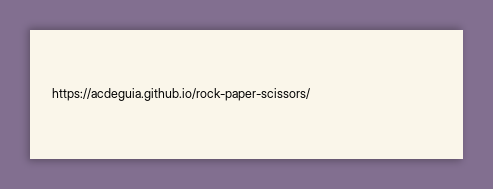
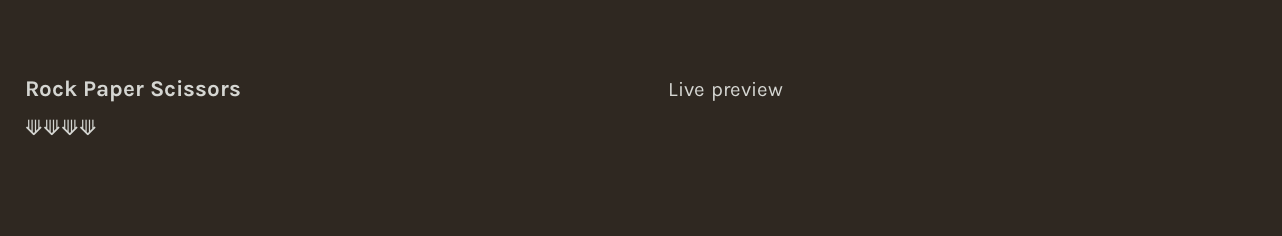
- https://acdeguia.github.io/rock-paper-scissors/
+ Rock Paper Scissors
+ ⟱⟱⟱⟱
+ Live preview

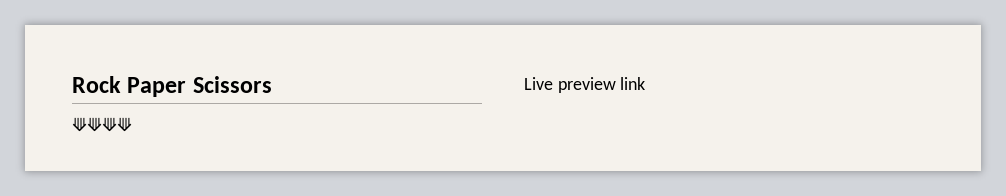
- Live preview
+ Live preview link

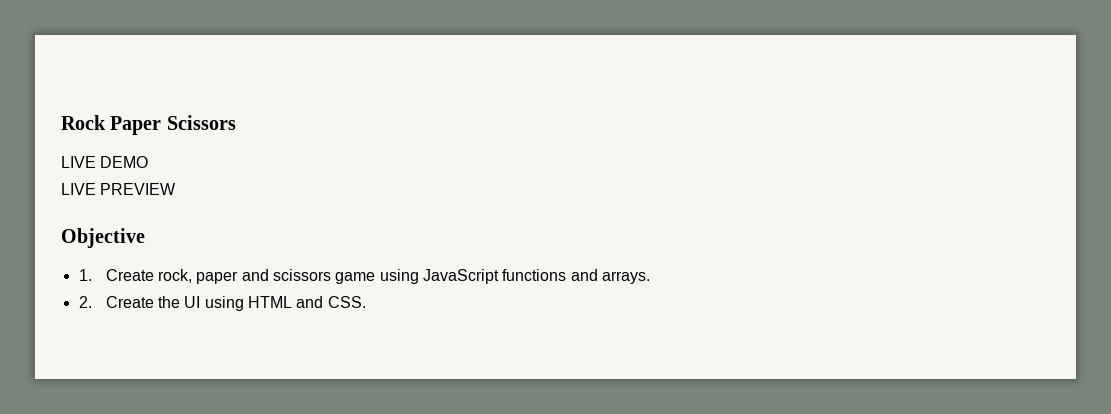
- ⟱⟱⟱⟱
- Live preview link
+ LIVE DEMO
+ LIVE PREVIEW
+ Objective
+ 1. Create rock, paper and scissors game using JavaScript functions and arrays.
+ 2. Create the UI using HTML and CSS.

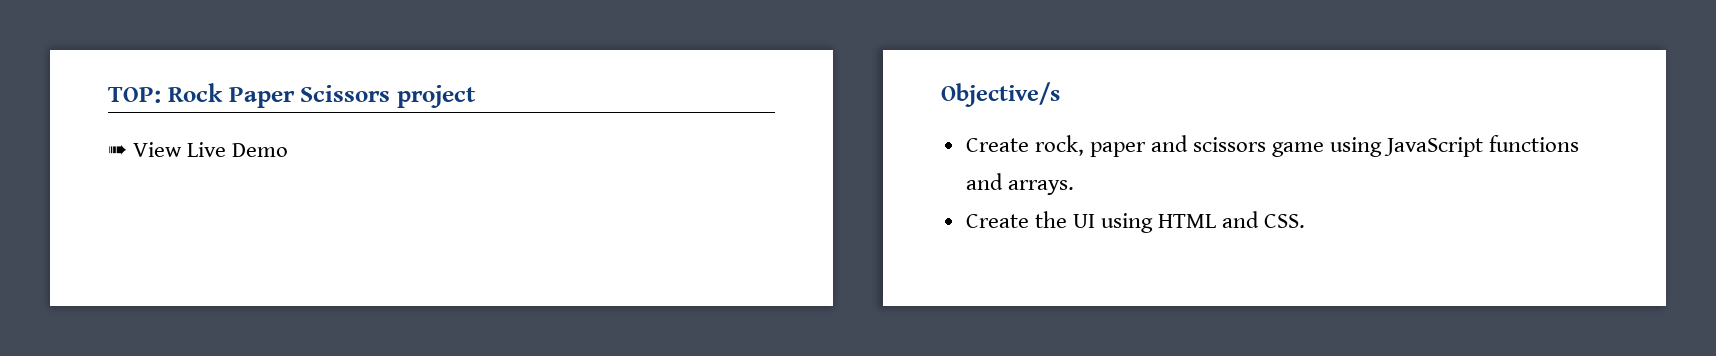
- Rock Paper Scissors
- LIVE DEMO
- LIVE PREVIEW
- Objective
- 1. Create rock, paper and scissors game using JavaScript functions and arrays.
+ TOP: Rock Paper Scissors project
+ ➠ View Live Demo
+ Objective/s
+ Create rock, paper and scissors game using JavaScript functions and arrays.
- 2. Create the UI using HTML and CSS.
+ Create the UI using HTML and CSS.

